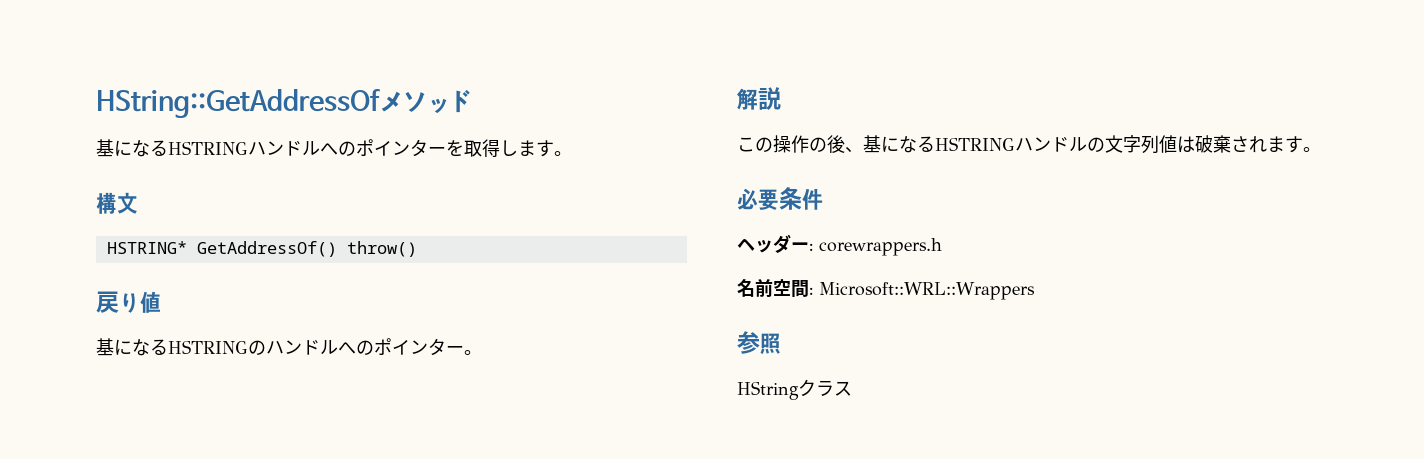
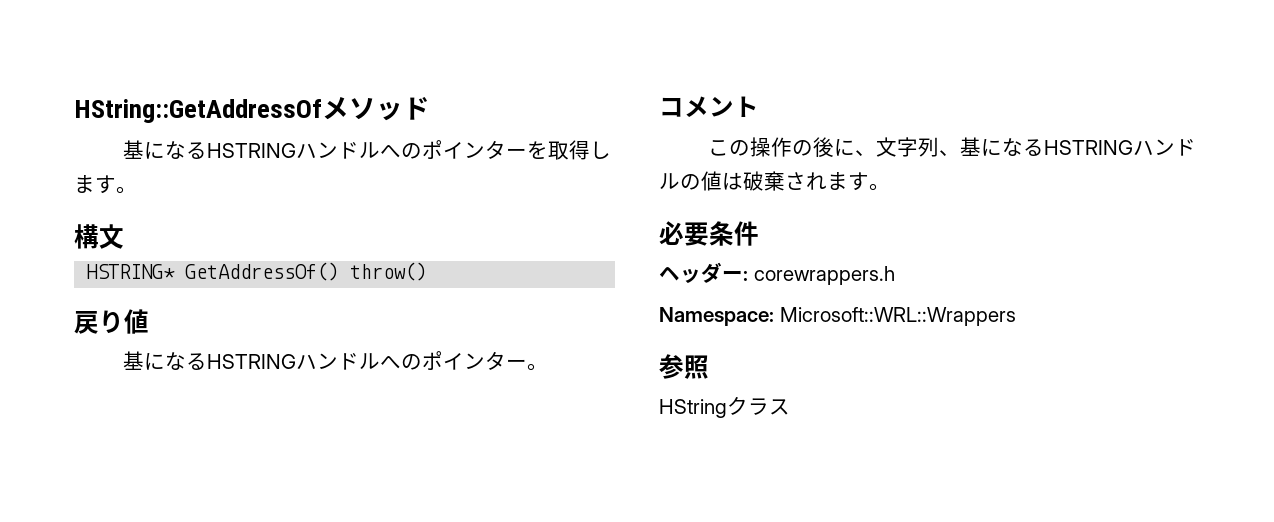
- 基になるHSTRINGのハンドルへのポインター。
+ 基になるHSTRINGハンドルへのポインター。
- 解説
+ コメント
- この操作の後、基になるHSTRINGハンドルの文字列値は破棄されます。
+ この操作の後に、文字列、基になるHSTRINGハンドルの値は破棄されます。
- 名前空間: Microsoft::WRL::Wrappers
+ Namespace: Microsoft::WRL::Wrappers

